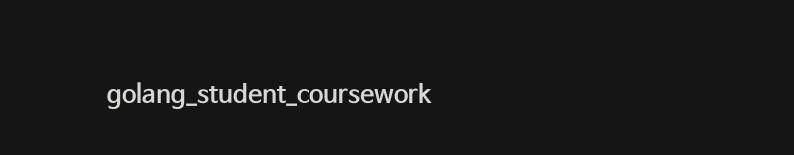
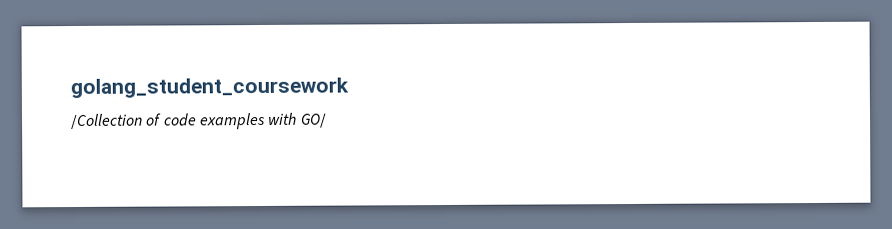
+ /Collection of code examples with GO/

